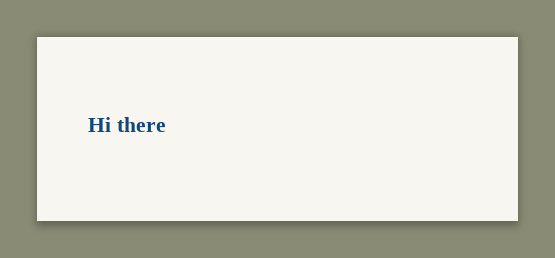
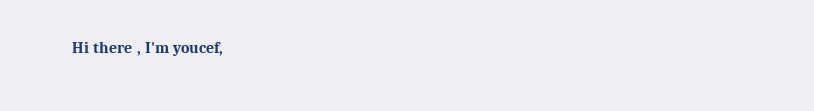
- Hi there
+ Hi there , I'm youcef,

